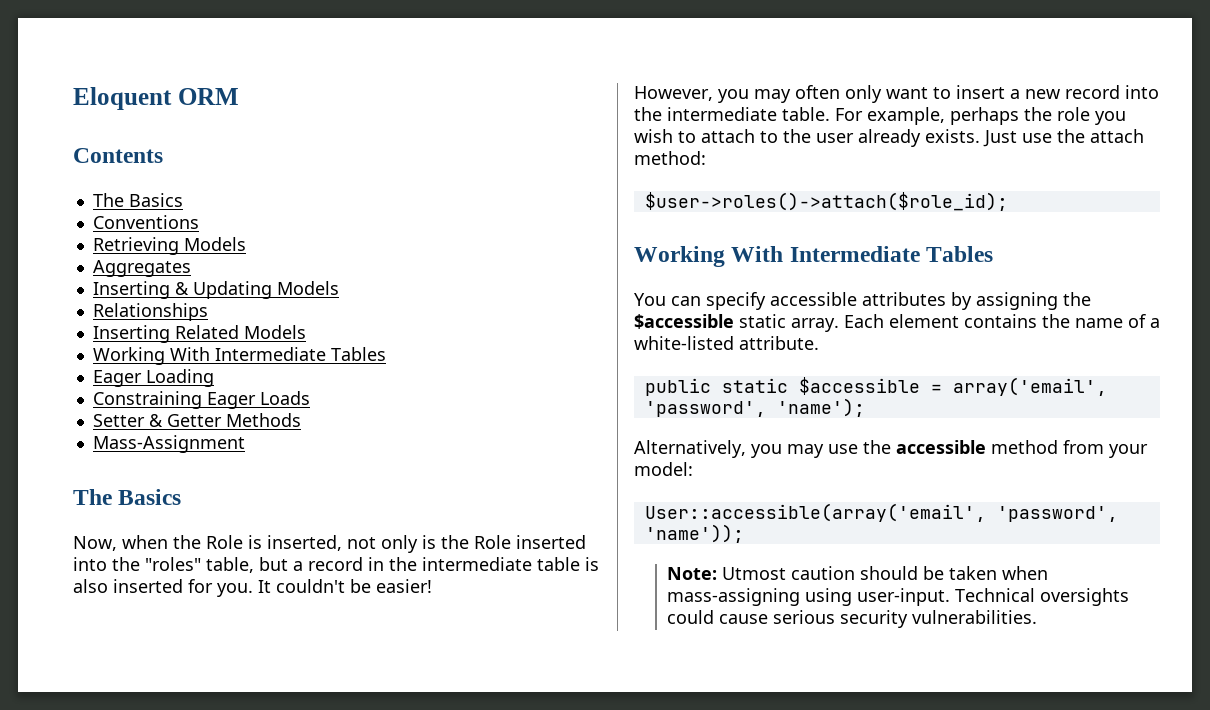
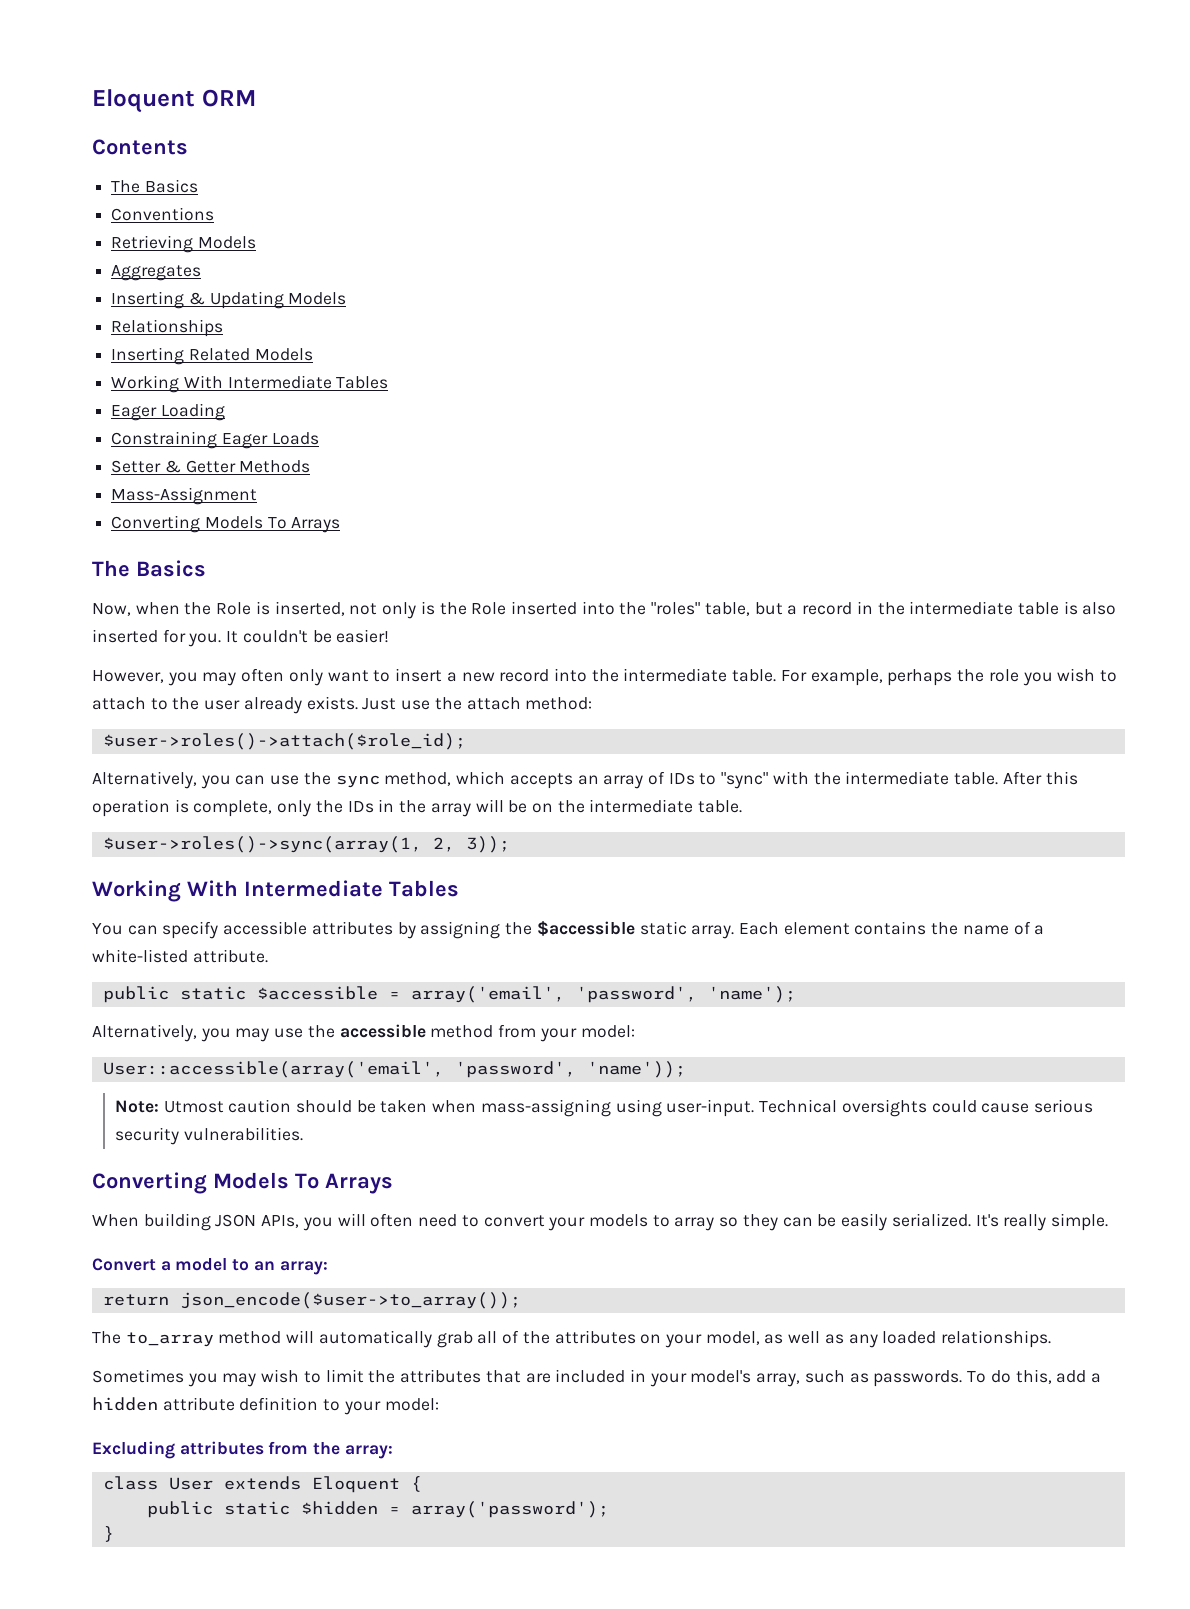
  Mass-Assignment
+ Converting Models To Arrays
+ Alternatively, you can use the sync method, which accepts an array of IDs to "sync" with the intermediate table. After this operation is complete, only the IDs in the array will be on the intermediate table.
+ $user->roles()->sync(array(1, 2, 3));
  Technical oversights could cause serious security vulnerabilities.
+ Converting Models To Arrays
+ When building JSON APIs, you will often need to convert your models to array so they can be easily serialized. It's really simple.
+ Convert a model to an array:
+ return json_encode($user->to_array());
+ The to_array method will automatically grab all of the attributes on your model, as well as any loaded relationships.
+ Sometimes you may wish to limit the attributes that are included in your model's array, such as passwords. To do this, add a hidden attribute definition to your model:
+ Excluding attributes from the array:
+ class User extends Eloquent {
+ public static $hidden = array('password');
+ }

